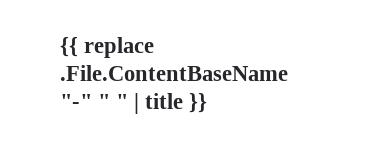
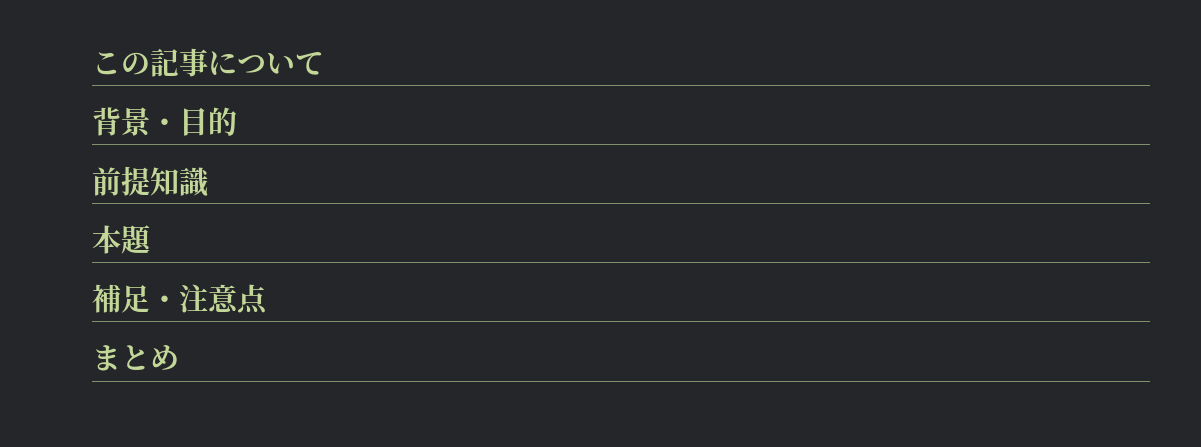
- {{ replace .File.ContentBaseName "-" " " | title }}
+ この記事について
+ 背景・目的
+ 前提知識
+ 本題
+ 補足・注意点
+ まとめ

